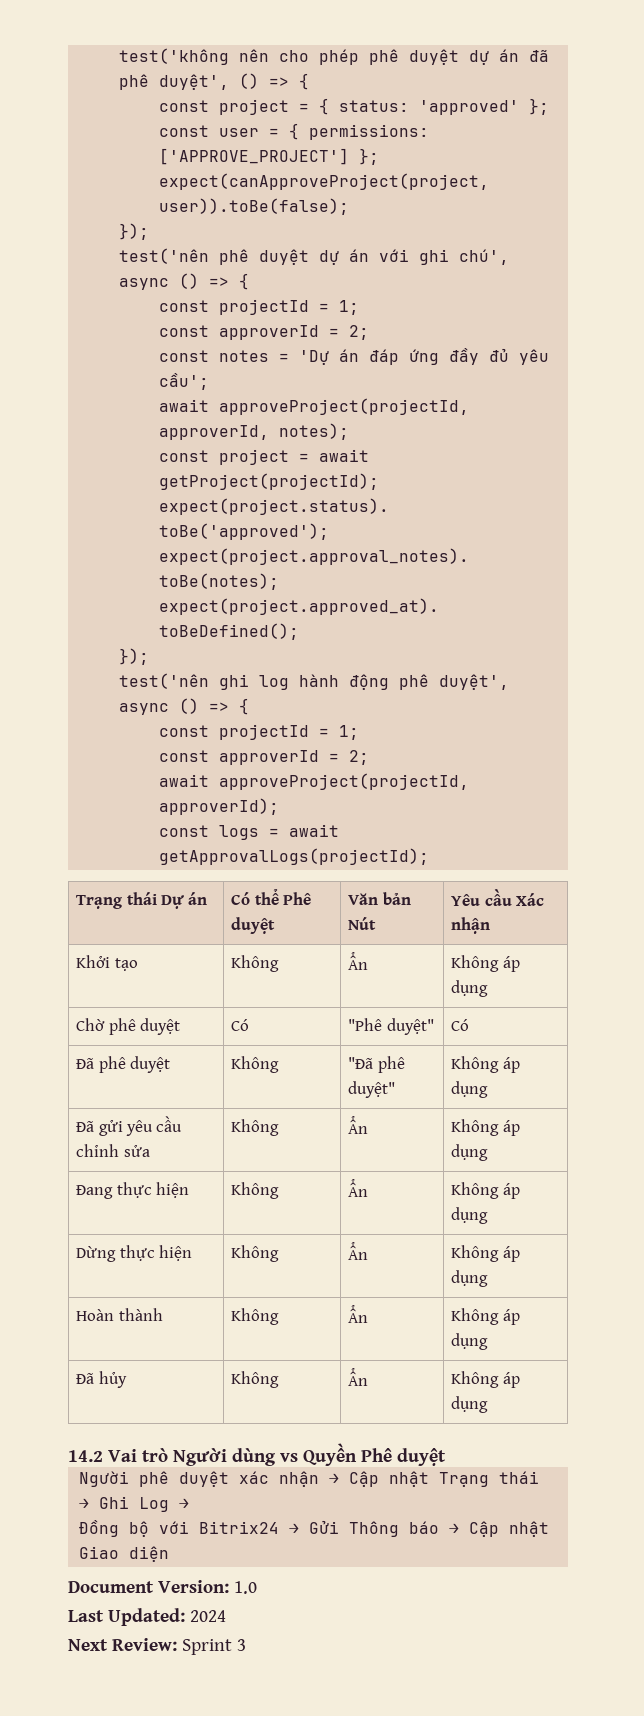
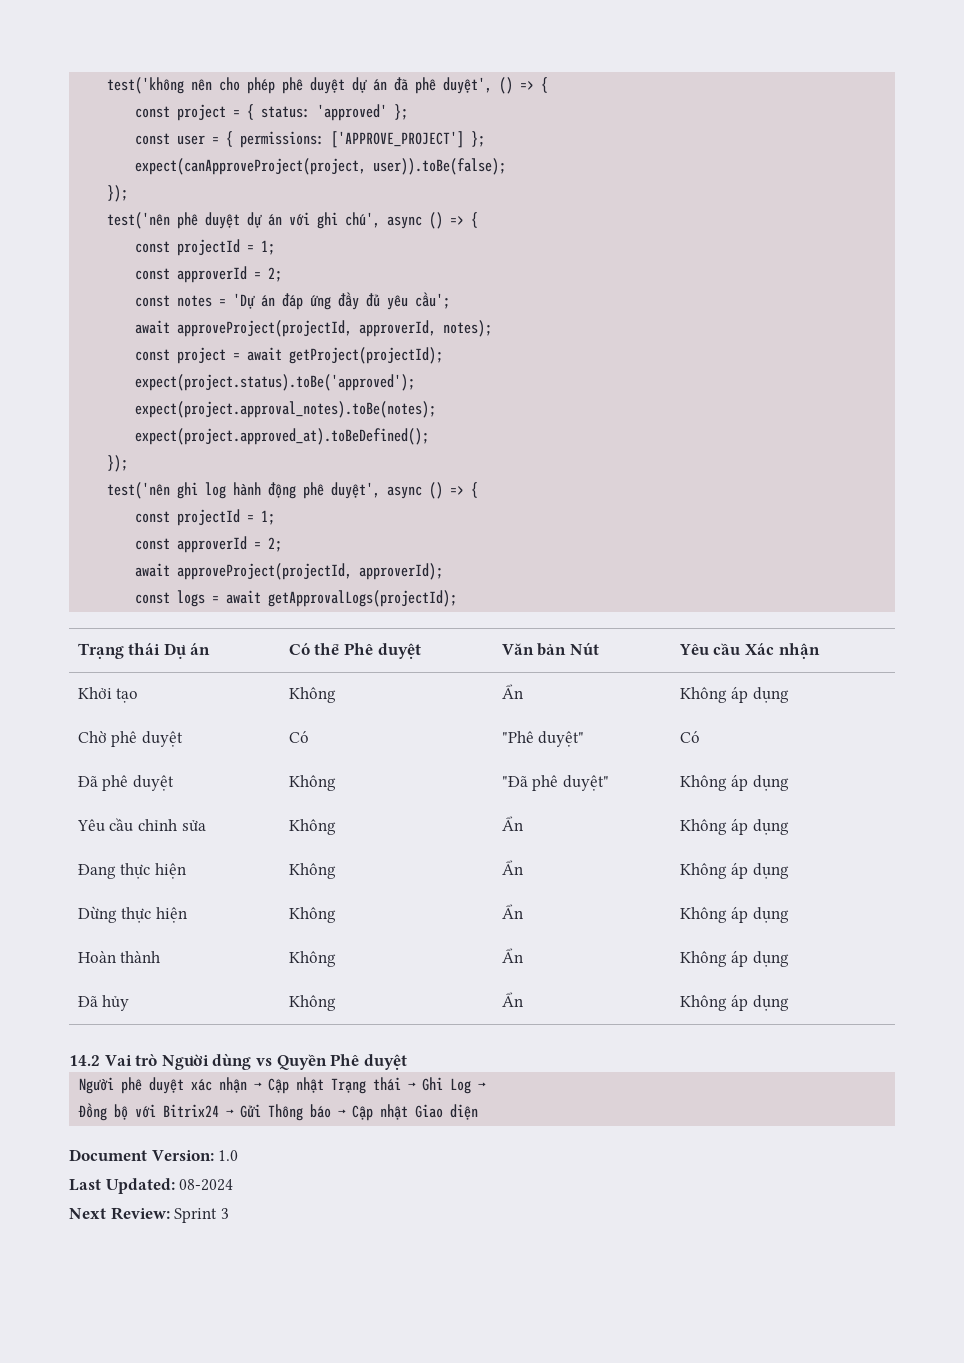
- Đã gửi yêu cầu chỉnh sửa | Không | Ẩn | Không áp dụng
+ Yêu cầu chỉnh sửa | Không | Ẩn | Không áp dụng
- Last Updated: 2024
+ Last Updated: 08-2024

